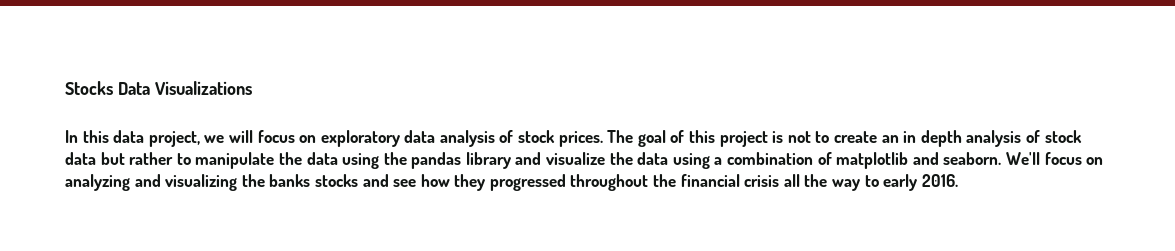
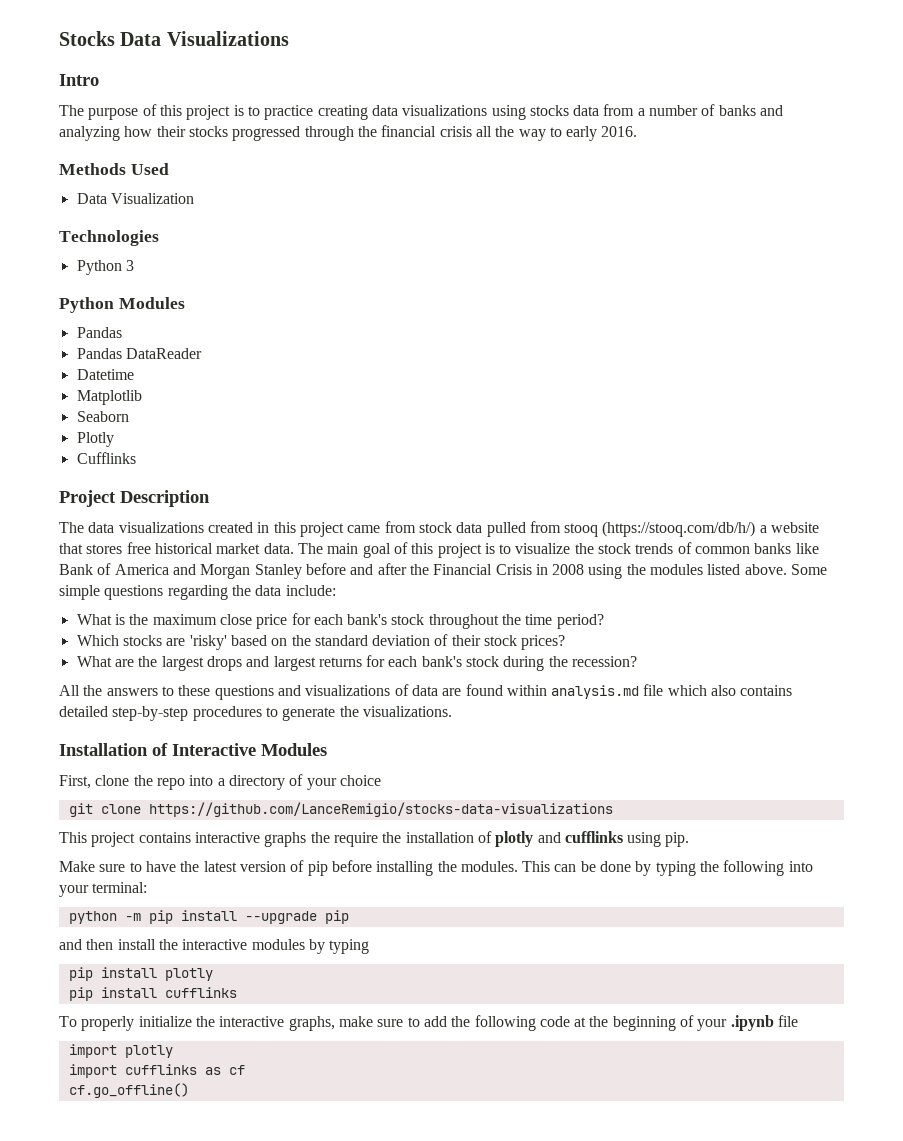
- In this data project, we will focus on exploratory data analysis of stock prices. The goal of this project is not to create an in depth analysis of stock data but rather to manipulate the data using the pandas library and visualize the data using a combination of matplotlib and seaborn. We'll focus on analyzing and visualizing the banks stocks and see how they progressed throughout the financial crisis all the way to early 2016.
+ Intro
+ The purpose of this project is to practice creating data visualizations using stocks data from a number of banks and analyzing how their stocks progressed through the financial crisis all the way to early 2016.
+ Methods Used
+ Data Visualization
+ Technologies
+ Python 3
+ Python Modules
+ Pandas
+ Pandas DataReader
+ Datetime
+ Matplotlib
+ Seaborn
+ Plotly
+ Cufflinks
+ Project Description
+ The data visualizations created in this project came from stock data pulled from stooq (https://stooq.com/db/h/) a website that stores free historical market data. The main goal of this project is to visualize the stock trends of common banks like Bank of America and Morgan Stanley before and after the Financial Crisis in 2008 using the modules listed above. Some simple questions regarding the data include:
+ What is the maximum close price for each bank's stock throughout the time period?
+ Which stocks are 'risky' based on the standard deviation of their stock prices?
+ What are the largest drops and largest returns for each bank's stock during the recession?
+ All the answers to these questions and visualizations of data are found within analysis.md file which also contains detailed step-by-step procedures to generate the visualizations.
+ Installation of Interactive Modules
+ First, clone the repo into a directory of your choice
+ git clone https://github.com/LanceRemigio/stocks-data-visualizations
+ This project contains interactive graphs the require the installation of plotly and cufflinks using pip.
+ Make sure to have the latest version of pip before installing the modules. This can be done by typing the following into your terminal:
+ python -m pip install --upgrade pip
+ and then install the interactive modules by typing
+ pip install plotly
+ pip install cufflinks
+ To properly initialize the interactive graphs, make sure to add the following code at the beginning of your .ipynb file
+ import plotly
+ import cufflinks as cf
+ cf.go_offline()

